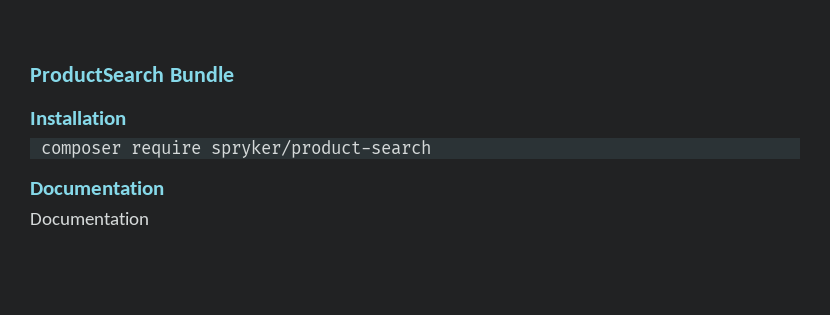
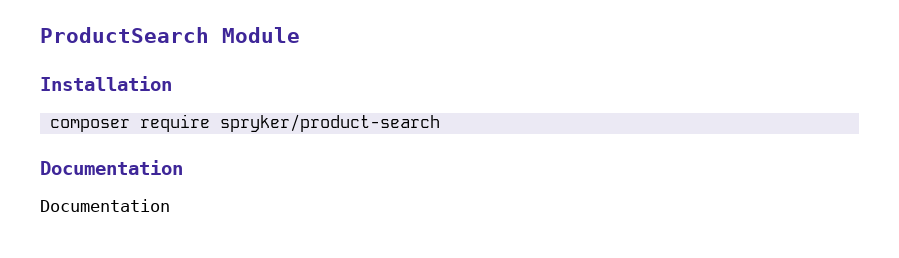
- ProductSearch Bundle
+ ProductSearch Module

